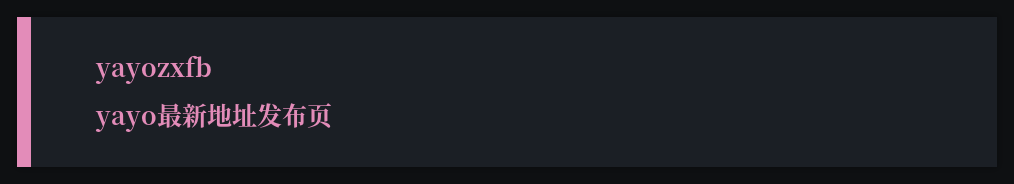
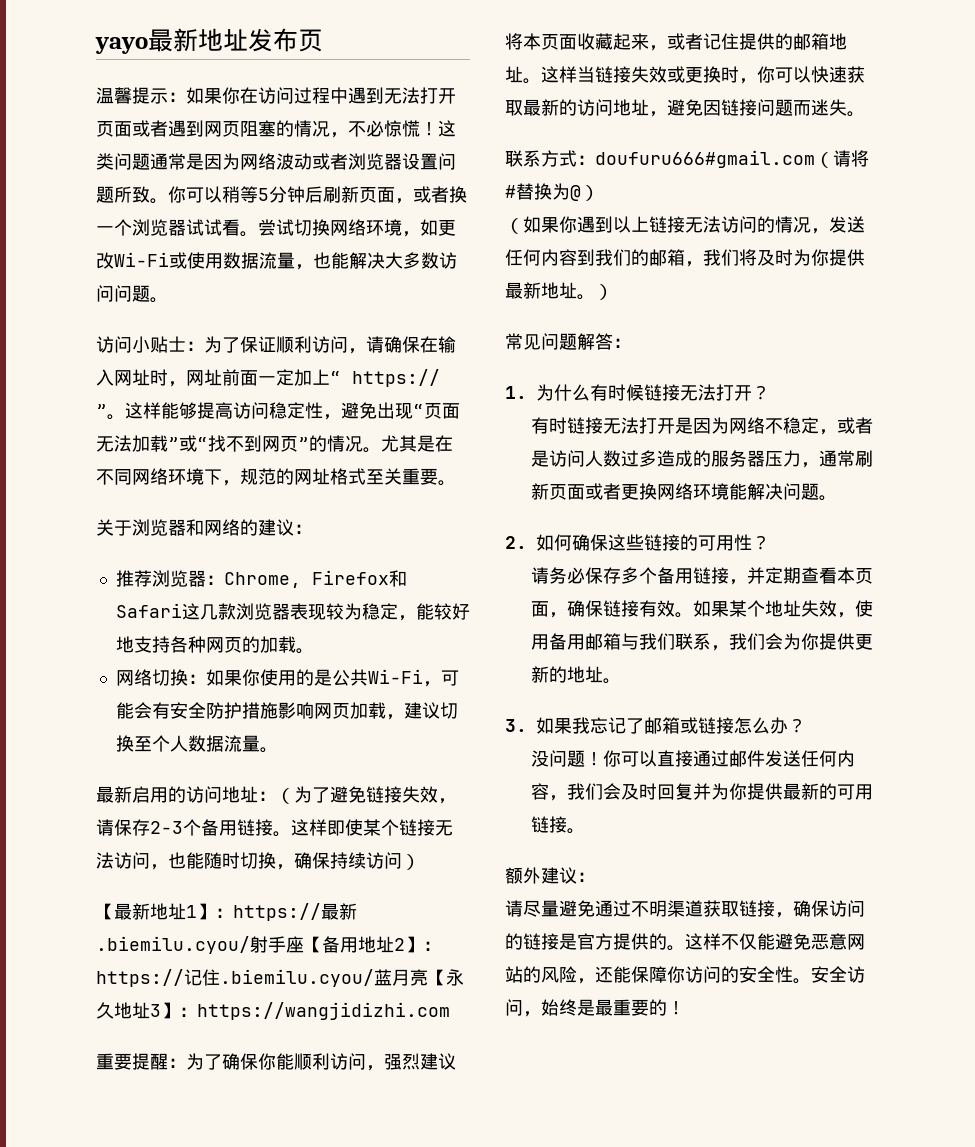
- yayozxfb
+ 温馨提示：如果你在访问过程中遇到无法打开页面或者遇到网页阻塞的情况，不必惊慌！这类问题通常是因为网络波动或者浏览器设置问题所致。你可以稍等5分钟后刷新页面，或者换一个浏览器试试看。尝试切换网络环境，如更改Wi-Fi或使用数据流量，也能解决大多数访问问题。
+ 访问小贴士：为了保证顺利访问，请确保在输入网址时，网址前面一定加上“ https:// ”。这样能够提高访问稳定性，避免出现“页面无法加载”或“找不到网页”的情况。尤其是在不同网络环境下，规范的网址格式至关重要。
+ 关于浏览器和网络的建议：
+ 推荐浏览器：Chrome, Firefox和Safari这几款浏览器表现较为稳定，能较好地支持各种网页的加载。
+ 网络切换：如果你使用的是公共Wi-Fi，可能会有安全防护措施影响网页加载，建议切换至个人数据流量。
+ 最新启用的访问地址：（为了避免链接失效，请保存2-3个备用链接。这样即使某个链接无法访问，也能随时切换，确保持续访问）
+ 【最新地址1】：https://最新.biemilu.cyou/射手座【备用地址2】：https://记住.biemilu.cyou/蓝月亮【永久地址3】：https://wangjidizhi.com
+ 重要提醒：为了确保你能顺利访问，强烈建议将本页面收藏起来，或者记住提供的邮箱地址。这样当链接失效或更换时，你可以快速获取最新的访问地址，避免因链接问题而迷失。
+ 联系方式：doufuru666#gmail.com（请将#替换为@）
+ （如果你遇到以上链接无法访问的情况，发送任何内容到我们的邮箱，我们将及时为你提供最新地址。）
+ 常见问题解答：
+ 1.为什么有时候链接无法打开？
+ 有时链接无法打开是因为网络不稳定，或者是访问人数过多造成的服务器压力，通常刷新页面或者更换网络环境能解决问题。
+ 2.如何确保这些链接的可用性？
+ 请务必保存多个备用链接，并定期查看本页面，确保链接有效。如果某个地址失效，使用备用邮箱与我们联系，我们会为你提供更新的地址。
+ 3.如果我忘记了邮箱或链接怎么办？
+ 没问题！你可以直接通过邮件发送任何内容，我们会及时回复并为你提供最新的可用链接。
+ 额外建议：
+ 请尽量避免通过不明渠道获取链接，确保访问的链接是官方提供的。这样不仅能避免恶意网站的风险，还能保障你访问的安全性。安全访问，始终是最重要的！

